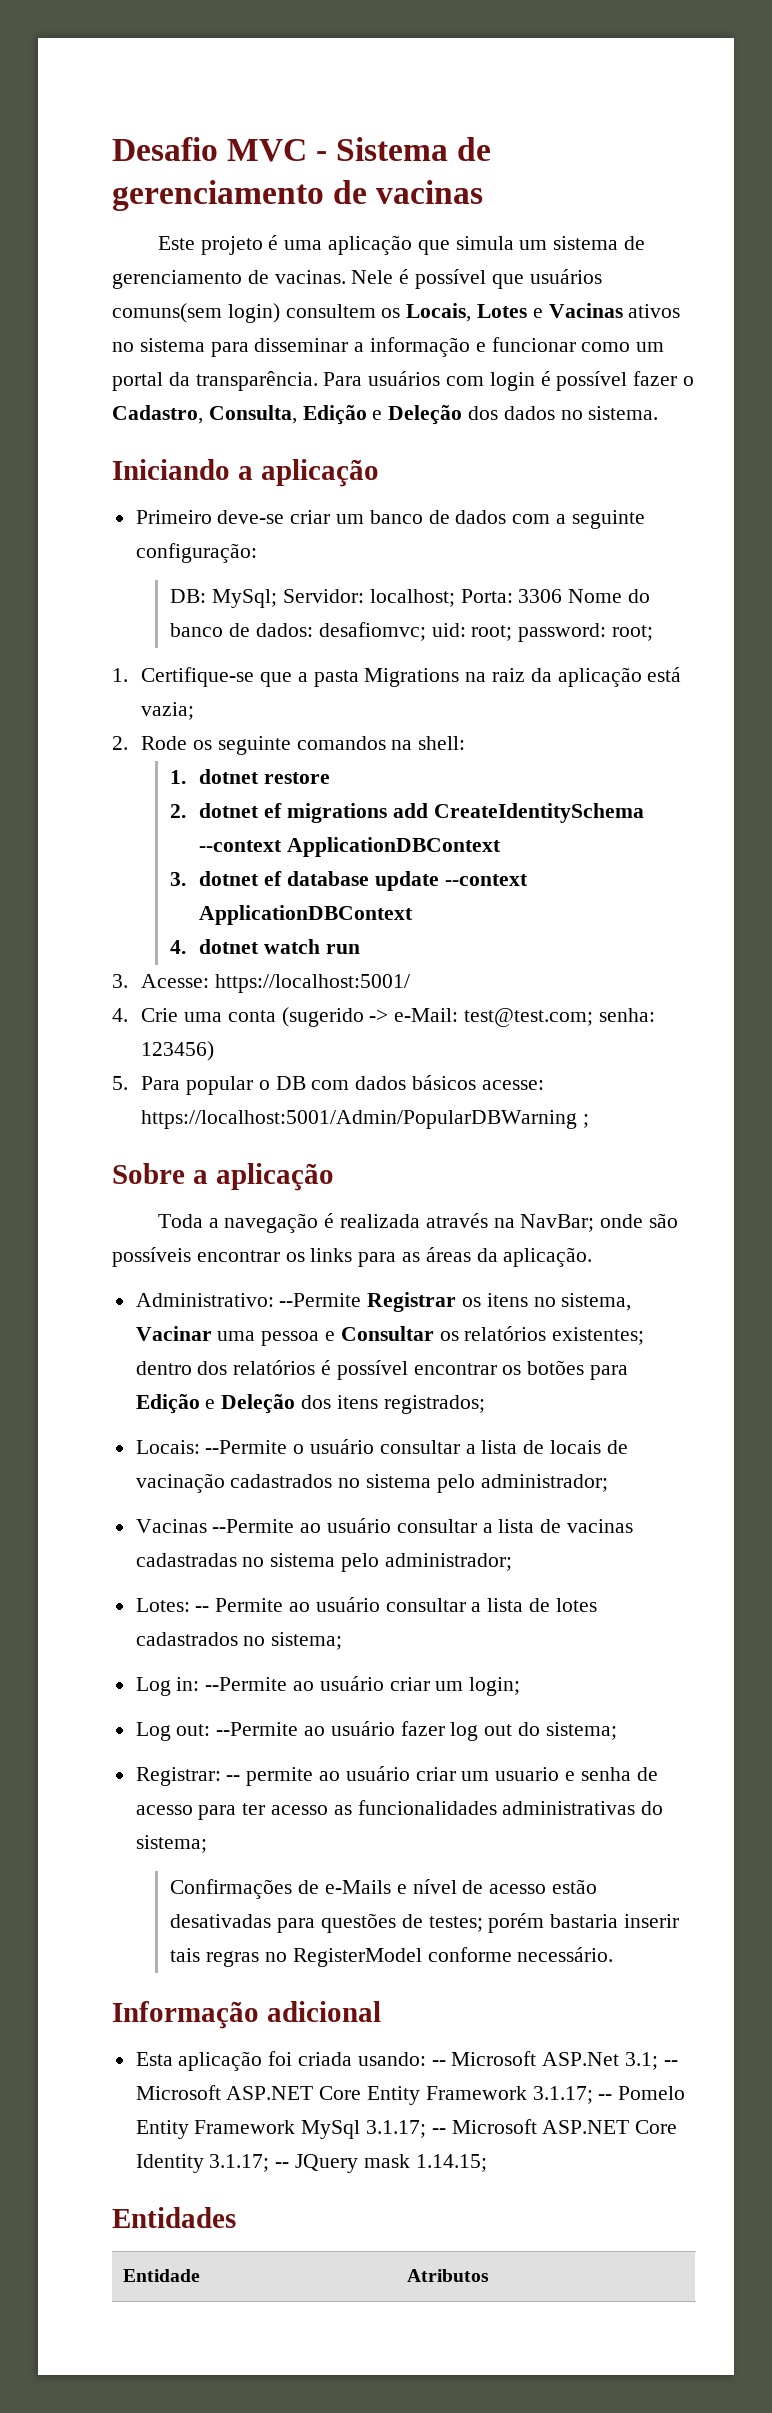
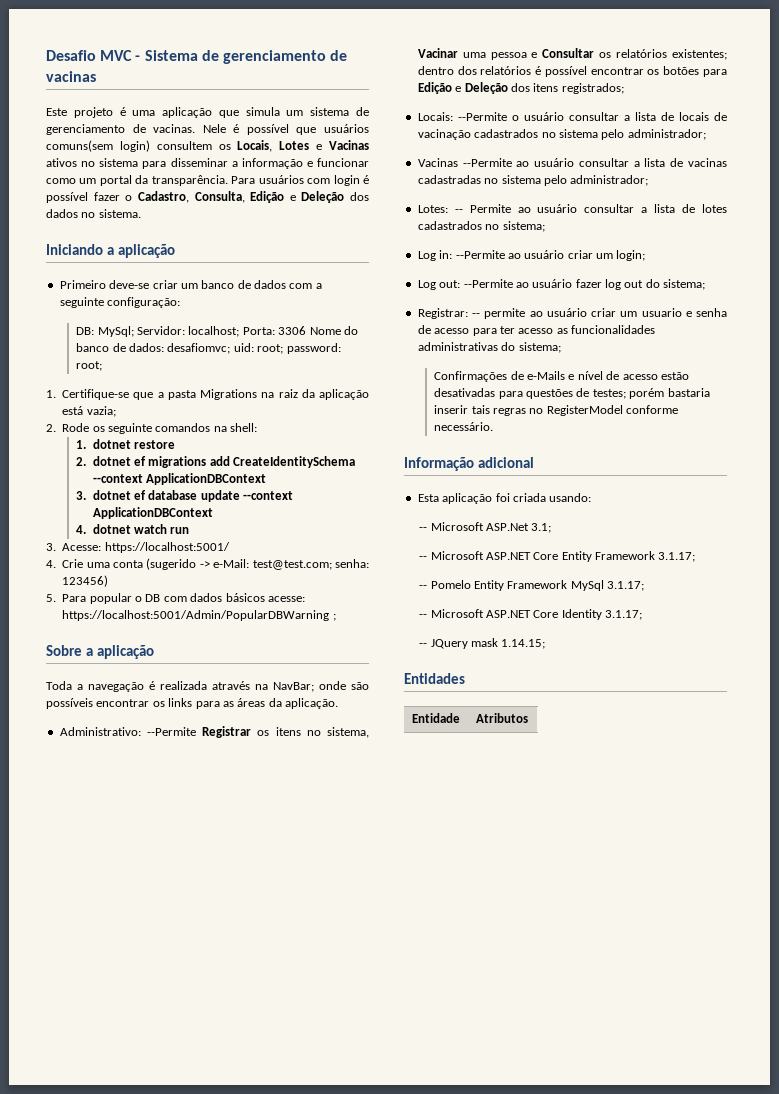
- Esta aplicação foi criada usando: -- Microsoft ASP.Net 3.1; -- Microsoft ASP.NET Core Entity Framework 3.1.17; -- Pomelo Entity Framework MySql 3.1.17; -- Microsoft ASP.NET Core Identity 3.1.17; -- JQuery mask 1.14.15;
+ Esta aplicação foi criada usando:
+ -- Microsoft ASP.Net 3.1;
+ -- Microsoft ASP.NET Core Entity Framework 3.1.17;
+ -- Pomelo Entity Framework MySql 3.1.17;
+ -- Microsoft ASP.NET Core Identity 3.1.17;
+ -- JQuery mask 1.14.15;

